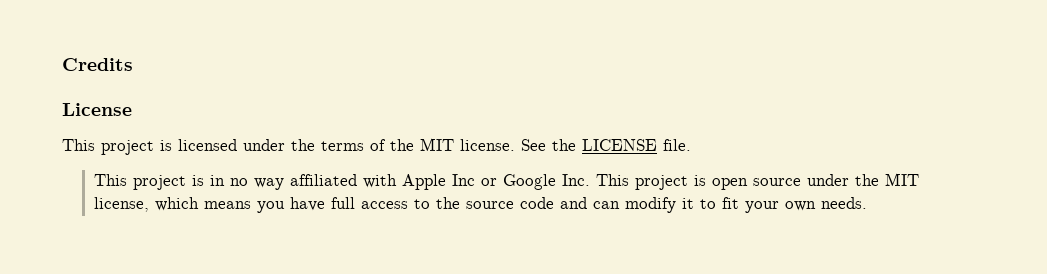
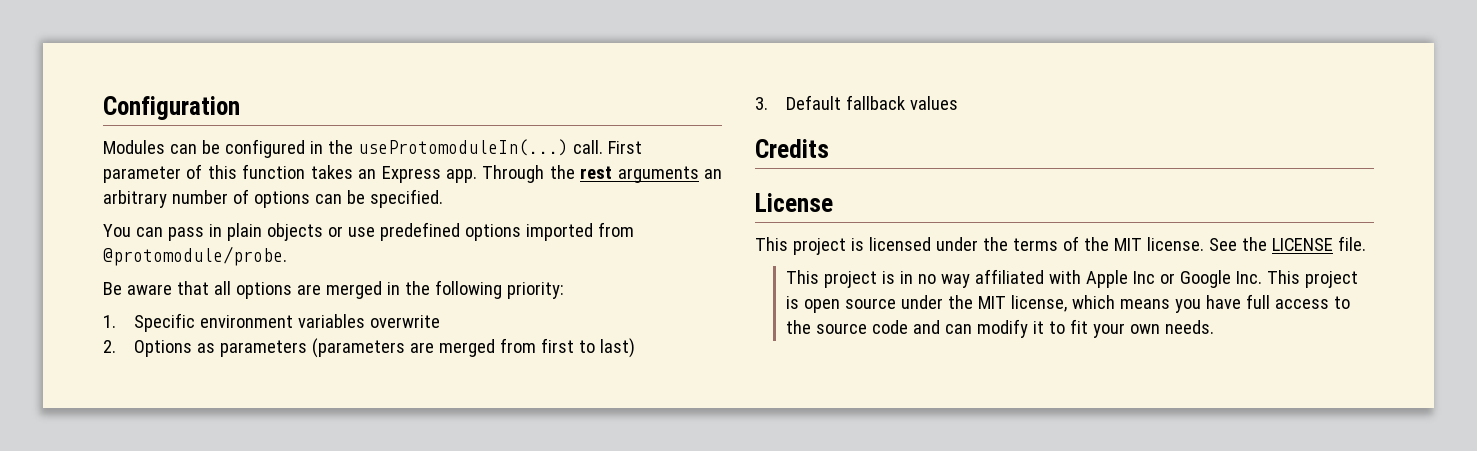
+ Configuration
+ Modules can be configured in the useProtomoduleIn(...) call. First parameter of this function takes an Express app. Through the rest arguments an arbitrary number of options can be specified.
+ You can pass in plain objects or use predefined options imported from @protomodule/probe.
+ Be aware that all options are merged in the following priority:
+ 1. Specific environment variables overwrite
+ 2. Options as parameters (parameters are merged from first to last)
+ 3. Default fallback values

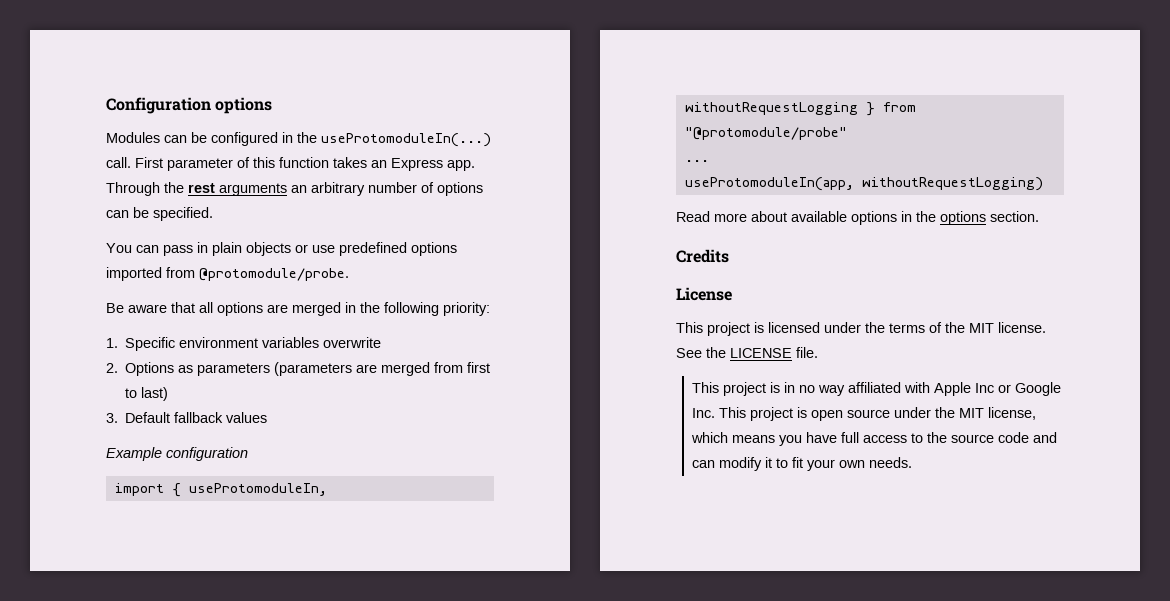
- Configuration
+ Configuration options
+ Example configuration
+ import { useProtomoduleIn, withoutRequestLogging } from "@protomodule/probe"
+ ...
+ useProtomoduleIn(app, withoutRequestLogging)
+ Read more about available options in the options section.

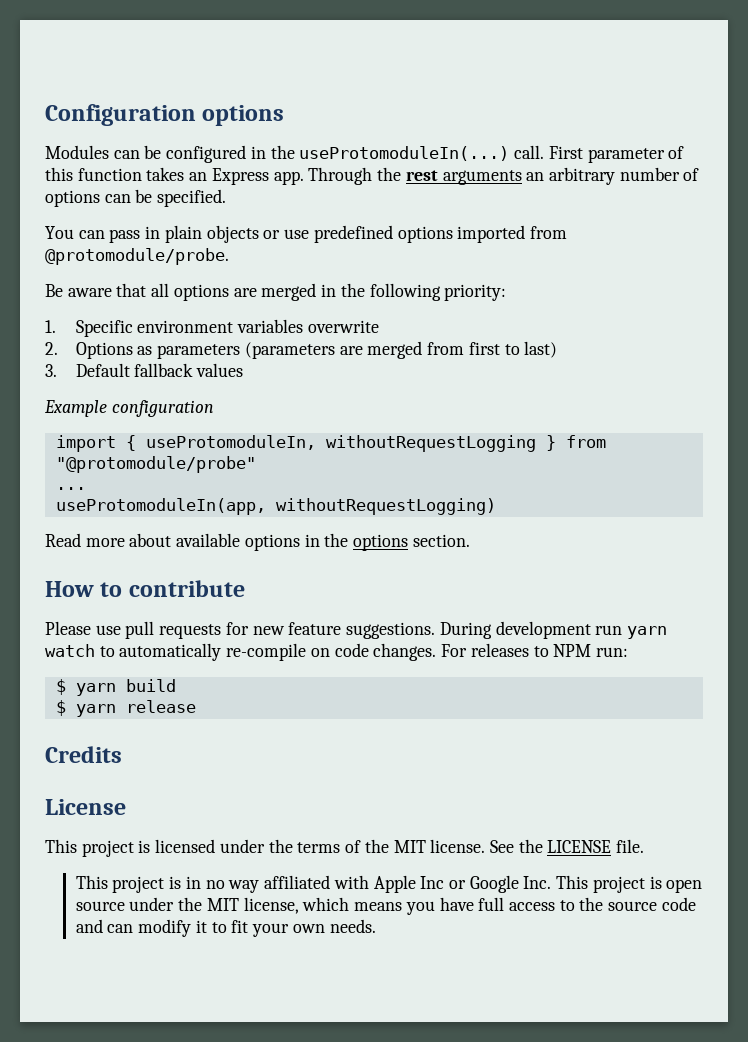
+ How to contribute
+ Please use pull requests for new feature suggestions. During development run yarn watch to automatically re-compile on code changes. For releases to NPM run:
+ $ yarn build
+ $ yarn release

